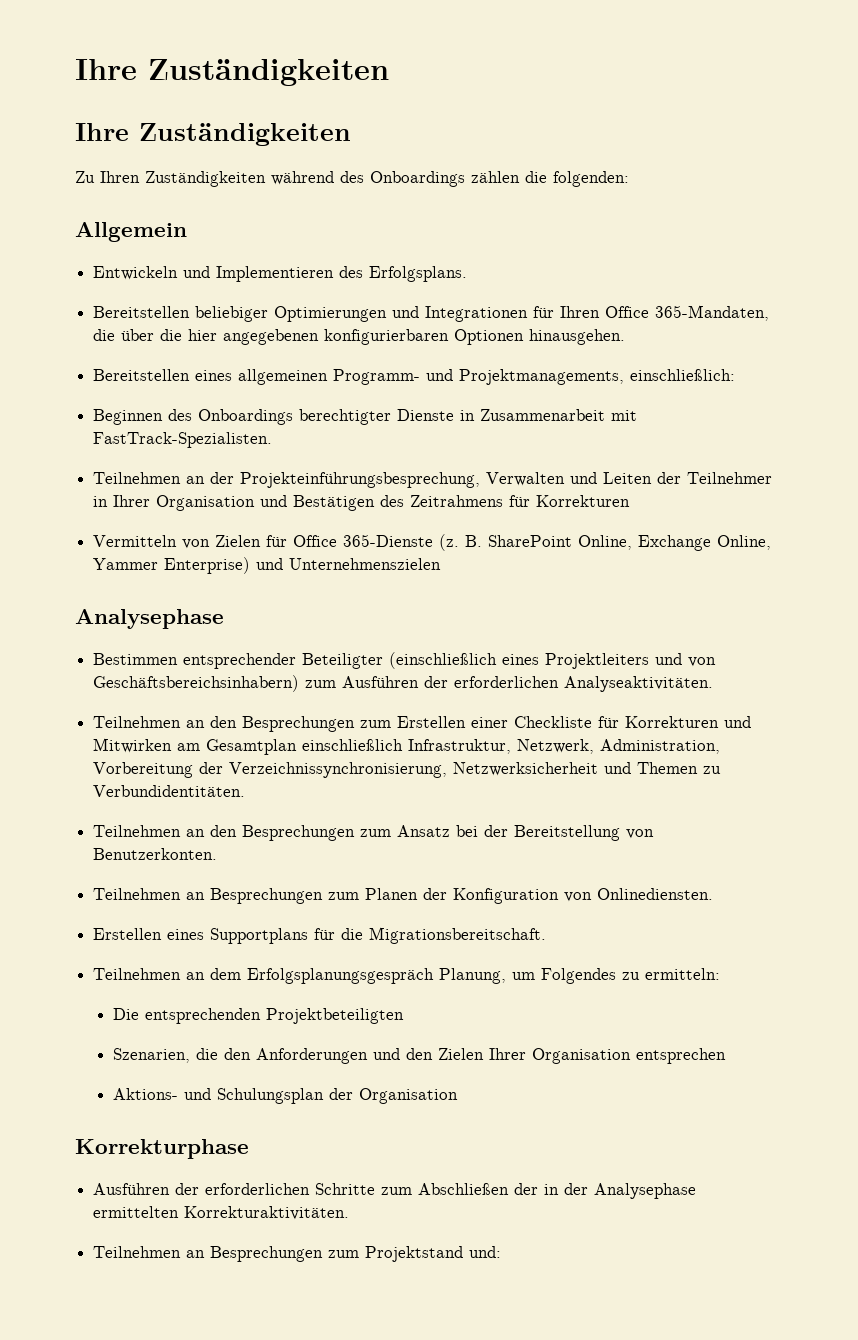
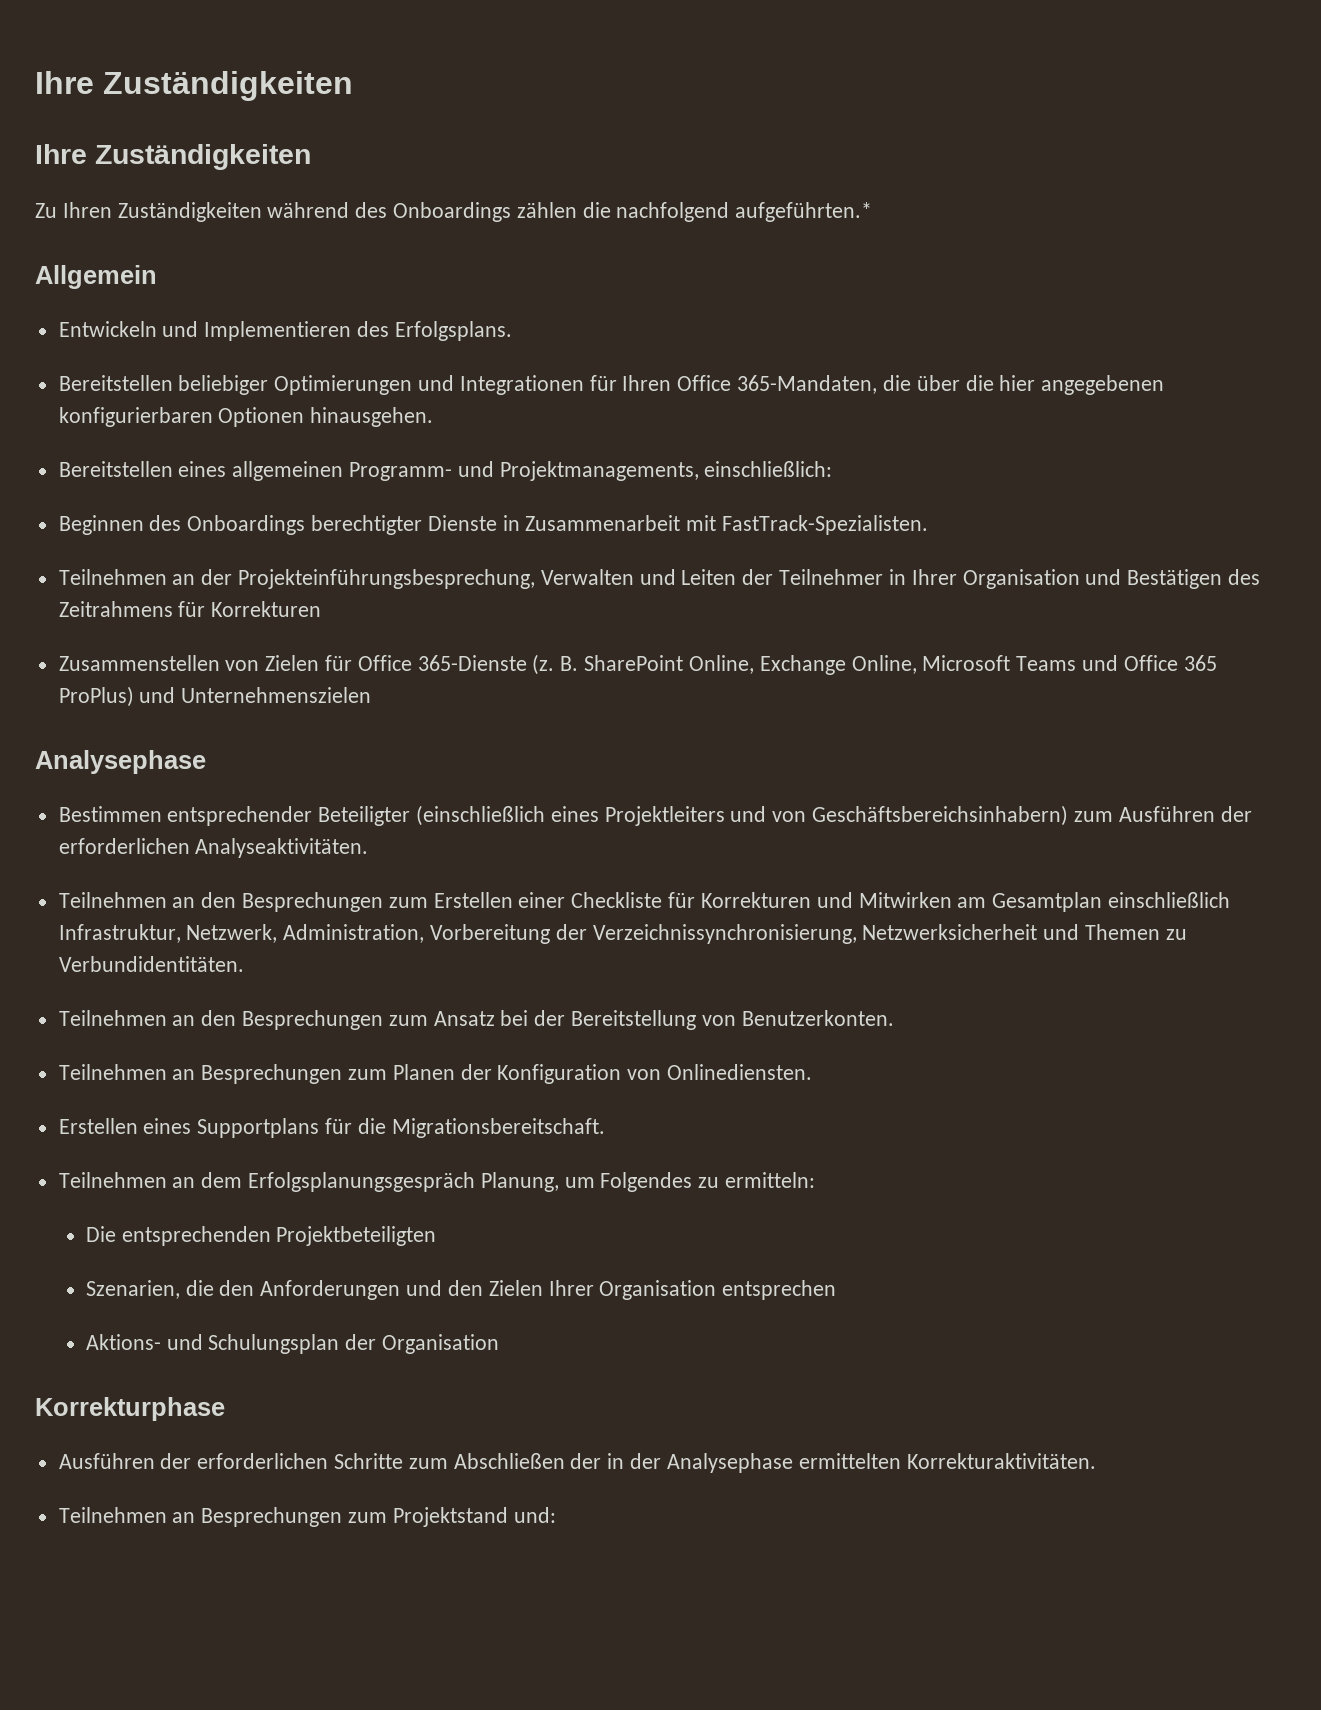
- Zu Ihren Zuständigkeiten während des Onboardings zählen die folgenden:
+ Zu Ihren Zuständigkeiten während des Onboardings zählen die nachfolgend aufgeführten.*
- Vermitteln von Zielen für Office 365-Dienste (z.
+ Zusammenstellen von Zielen für Office 365-Dienste (z.
- B. SharePoint Online, Exchange Online, Yammer Enterprise) und Unternehmenszielen
+ B. SharePoint Online, Exchange Online, Microsoft Teams und Office 365 ProPlus) und Unternehmenszielen

